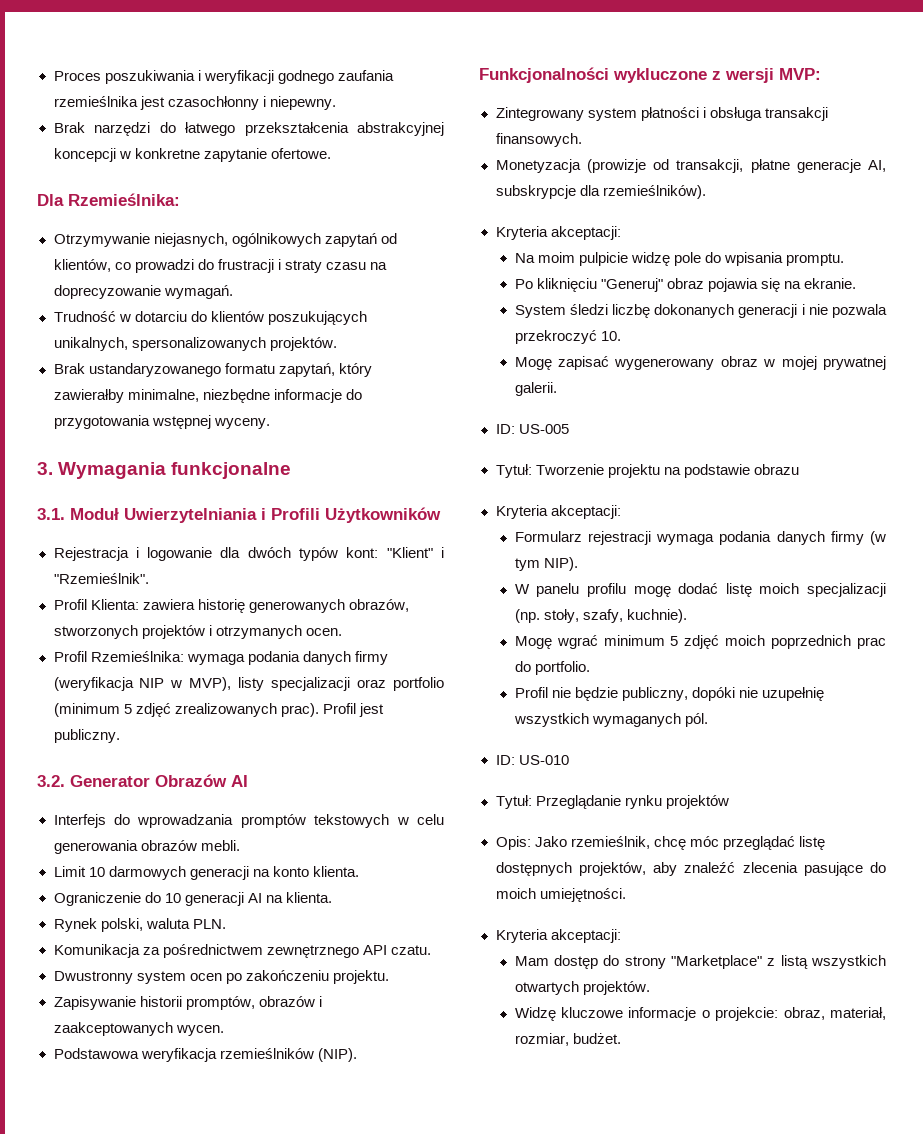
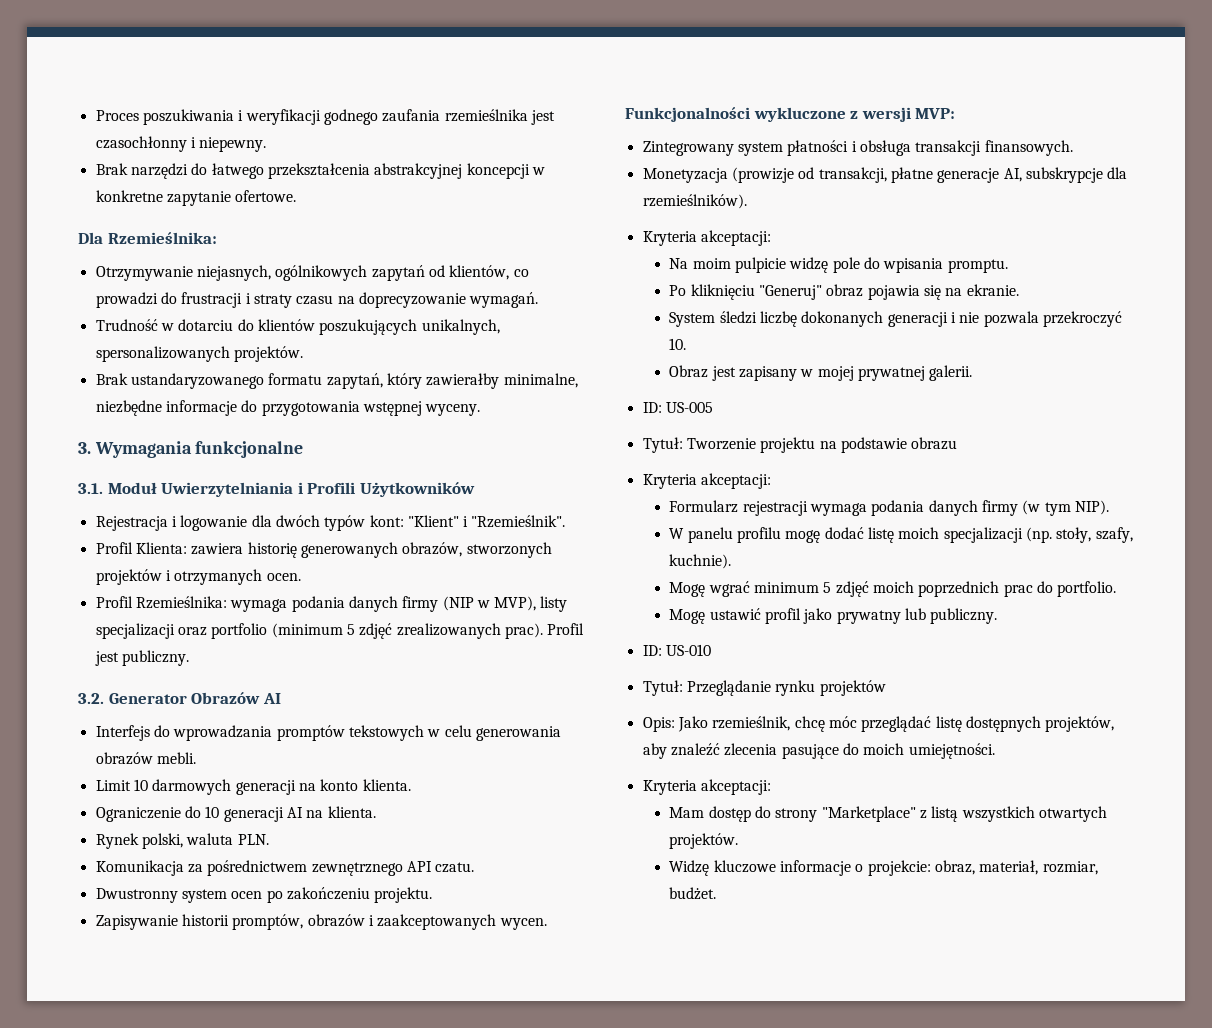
- Profil Rzemieślnika: wymaga podania danych firmy (weryfikacja NIP w MVP), listy specjalizacji oraz portfolio (minimum 5 zdjęć zrealizowanych prac).
+ Profil Rzemieślnika: wymaga podania danych firmy (NIP w MVP), listy specjalizacji oraz portfolio (minimum 5 zdjęć zrealizowanych prac).
- Podstawowa weryfikacja rzemieślników (NIP).
- Mogę zapisać wygenerowany obraz w mojej prywatnej galerii.
+ Obraz jest zapisany w mojej prywatnej galerii.
- Profil nie będzie publiczny, dopóki nie uzupełnię wszystkich wymaganych pól.
+ Mogę ustawić profil jako prywatny lub publiczny.

